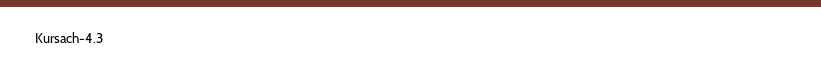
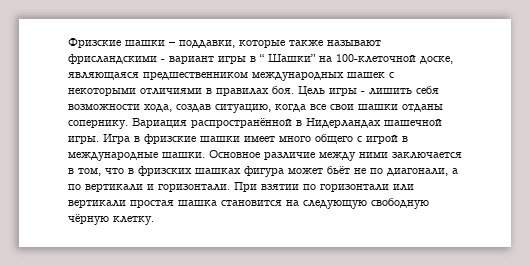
- Kursach-4.3
+ Фризские шашки – поддавки, которые также называют фрисландскими - вариант игры в “ Шашки” на 100-клеточной доске, являющаяся предшественником международных шашек с некоторыми отличиями в правилах боя. Цель игры - лишить себя возможности хода, создав ситуацию, когда все свои шашки отданы сопернику. Вариация распространённой в Нидерландах шашечной игры. Игра в фризские шашки имеет много общего с игрой в международные шашки. Основное различие между ними заключается в том, что в фризских шашках фигура может бьёт не по диагонали, а по вертикали и горизонтали. При взятии по горизонтали или вертикали простая шашка становится на следующую свободную чёрную клетку.

